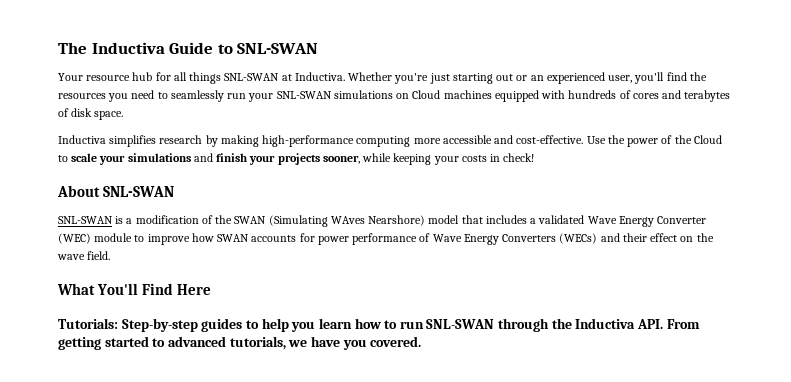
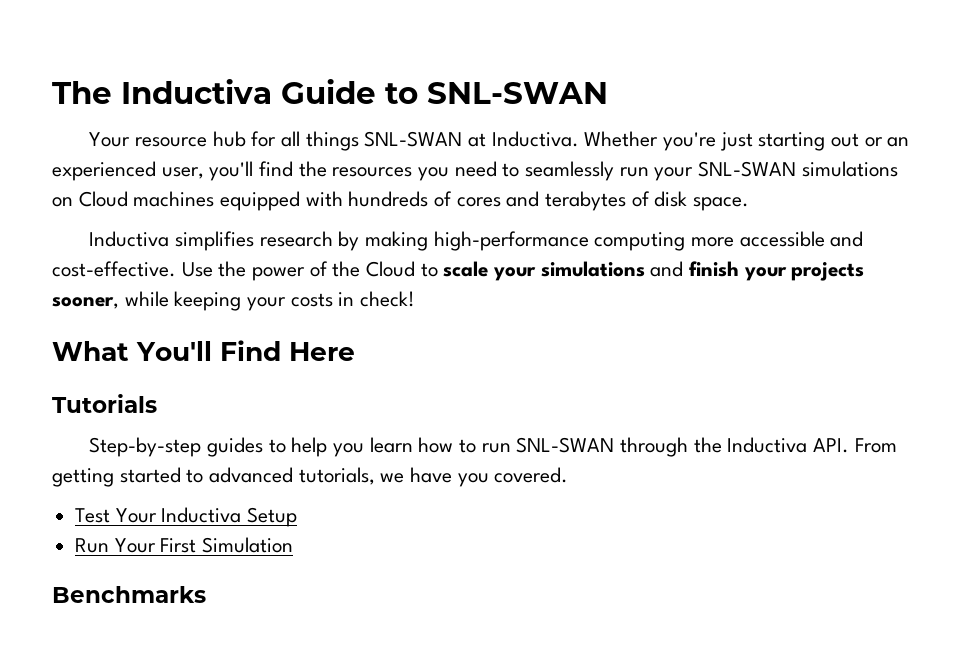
- About SNL-SWAN
- SNL-SWAN is a modification of the SWAN (Simulating WAves Nearshore) model that includes a validated Wave Energy Converter (WEC) module to improve how SWAN accounts for power performance of Wave Energy Converters (WECs) and their effect on the wave field.
- Tutorials: Step-by-step guides to help you learn how to run SNL-SWAN through the Inductiva API. From getting started to advanced tutorials, we have you covered.
+ Tutorials
+ Step-by-step guides to help you learn how to run SNL-SWAN through the Inductiva API. From getting started to advanced tutorials, we have you covered.
+ Test Your Inductiva Setup
+ Run Your First Simulation
+ Benchmarks

